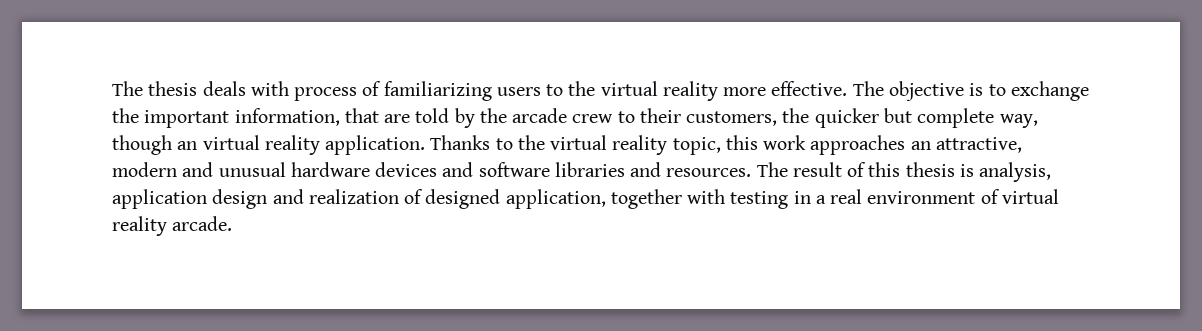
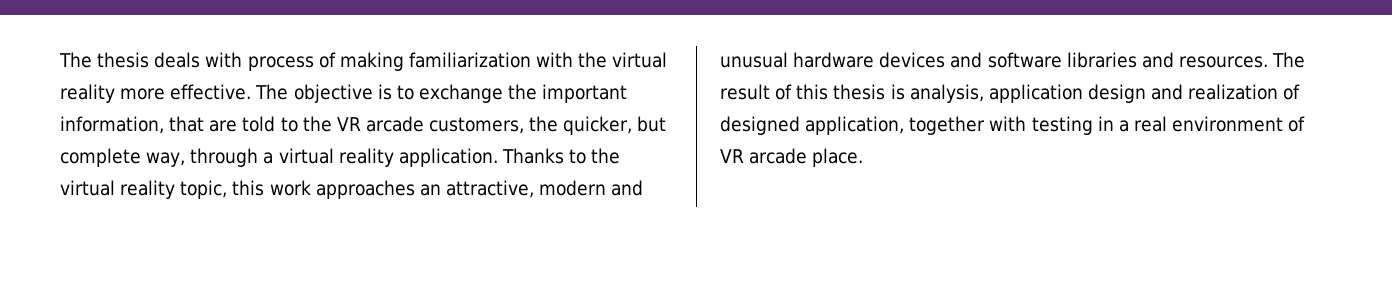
- The thesis deals with process of familiarizing users to the virtual reality more effective.
+ The thesis deals with process of making familiarization with the virtual reality more effective.
- The objective is to exchange the important information, that are told by the arcade crew to their customers, the quicker but complete way, though an virtual reality application.
+ The objective is to exchange the important information, that are told to the VR arcade customers, the quicker, but complete way, through a virtual reality application.
- The result of this thesis is analysis, application design and realization of designed application, together with testing in a real environment of virtual reality arcade.
+ The result of this thesis is analysis, application design and realization of designed application, together with testing in a real environment of VR arcade place.

